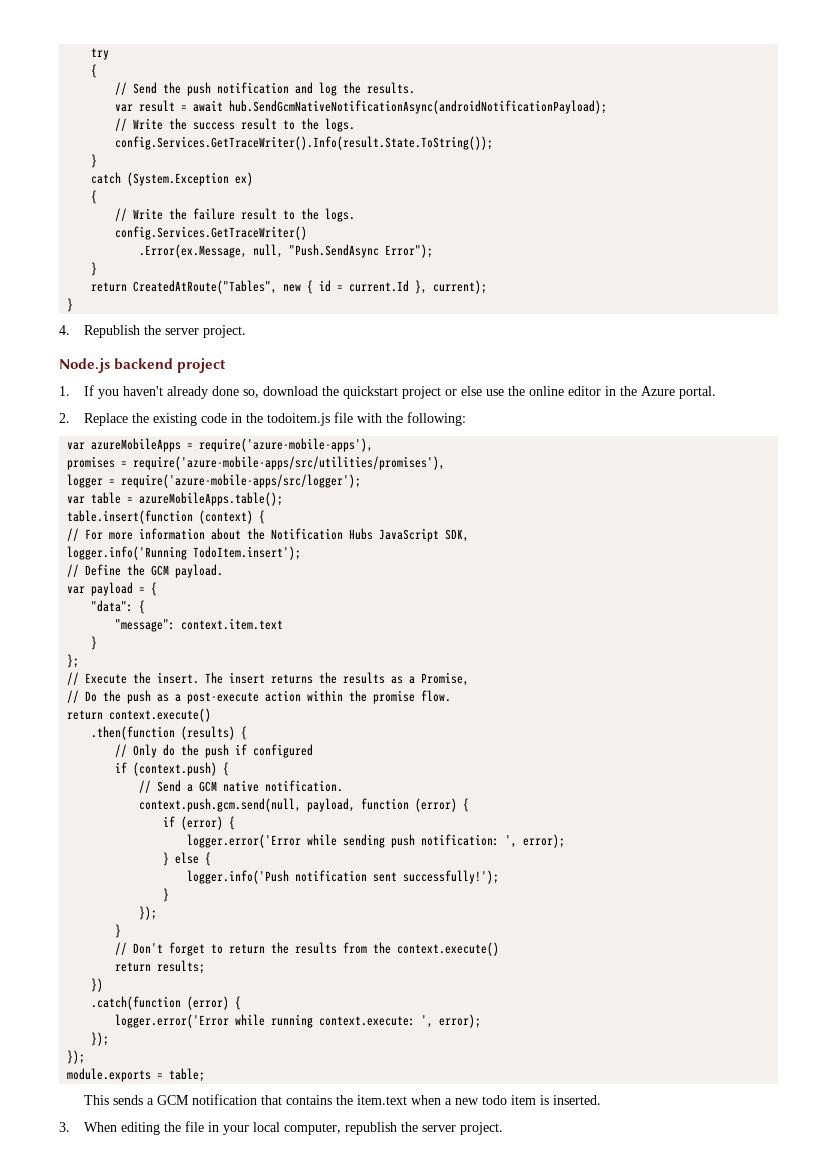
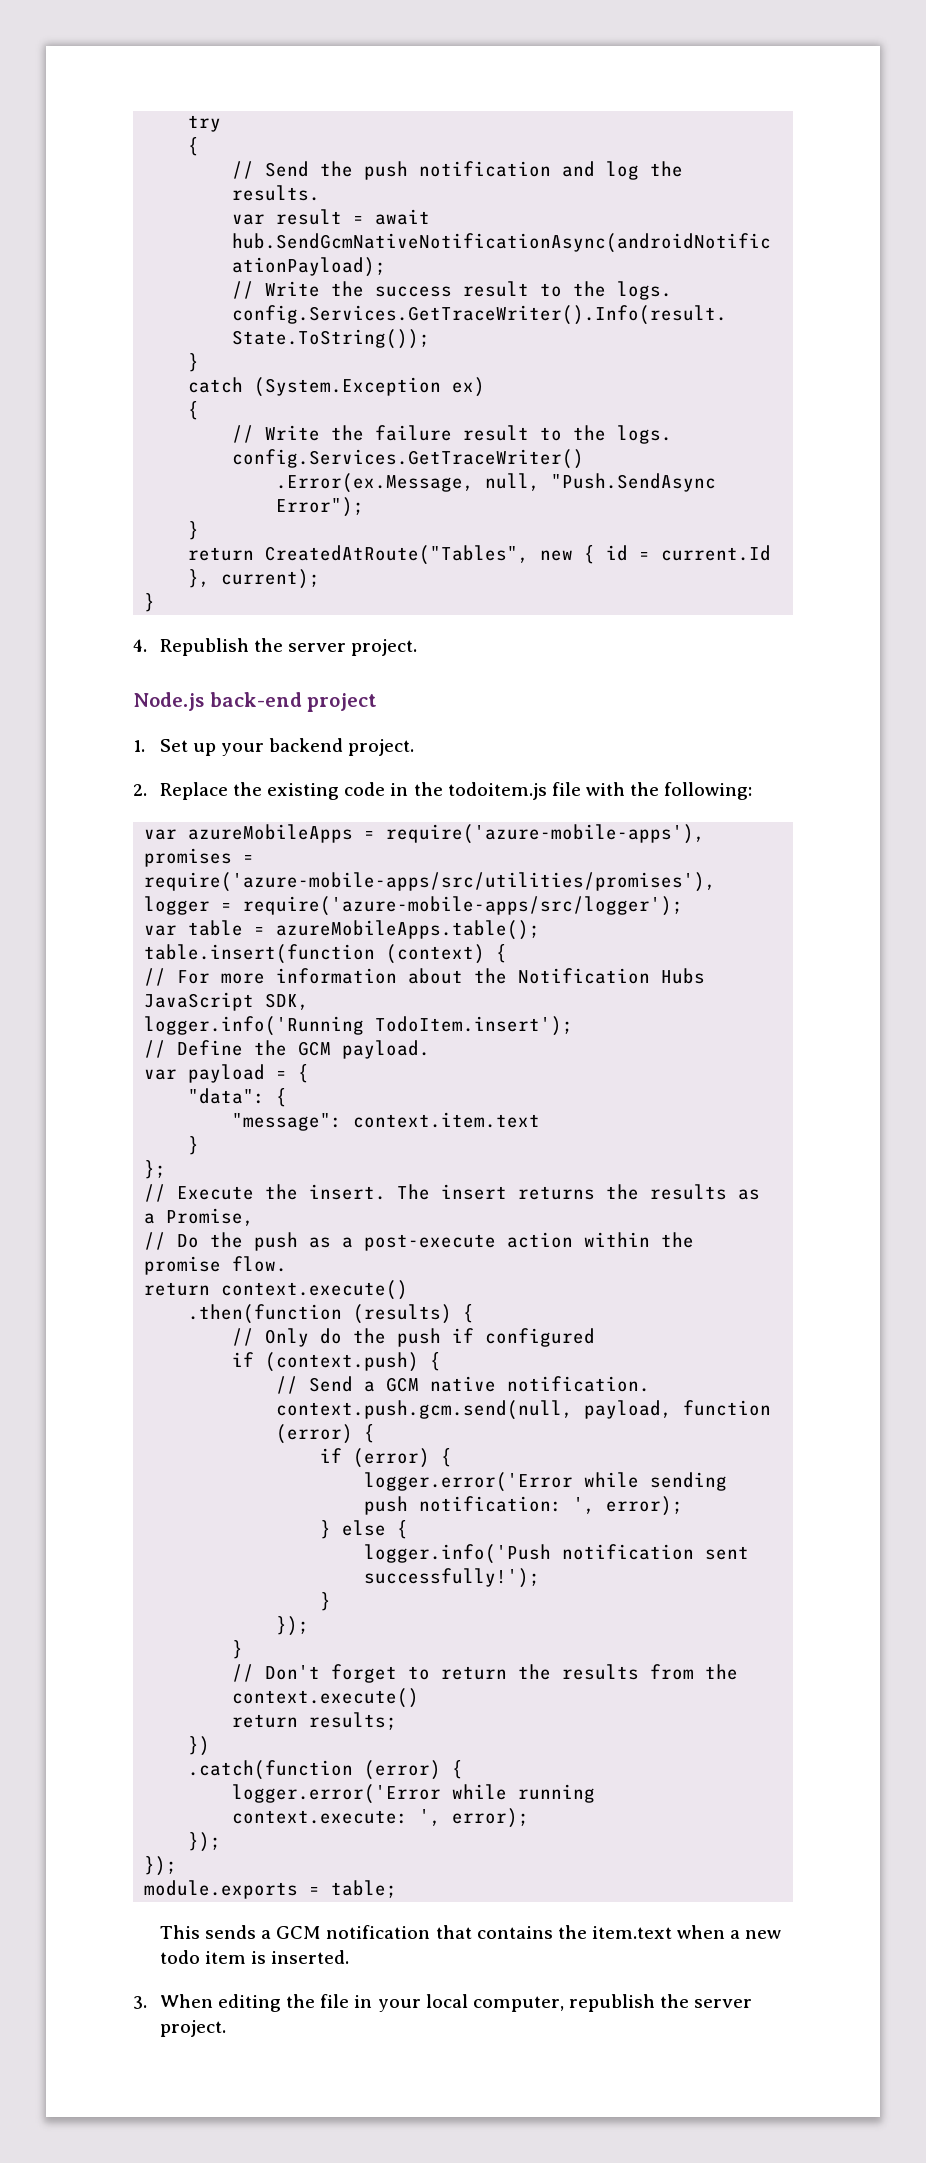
- Node.js backend project
+ Node.js back-end project
- 1. If you haven't already done so, download the quickstart project or else use the online editor in the Azure portal.
+ 1. Set up your backend project.

